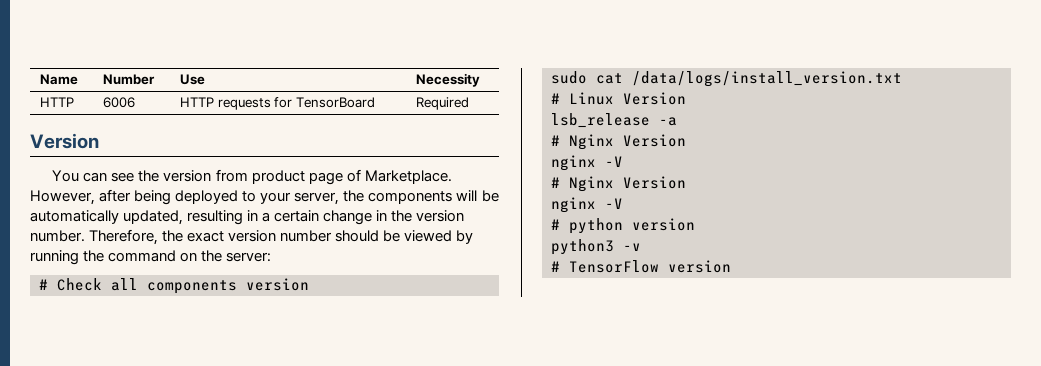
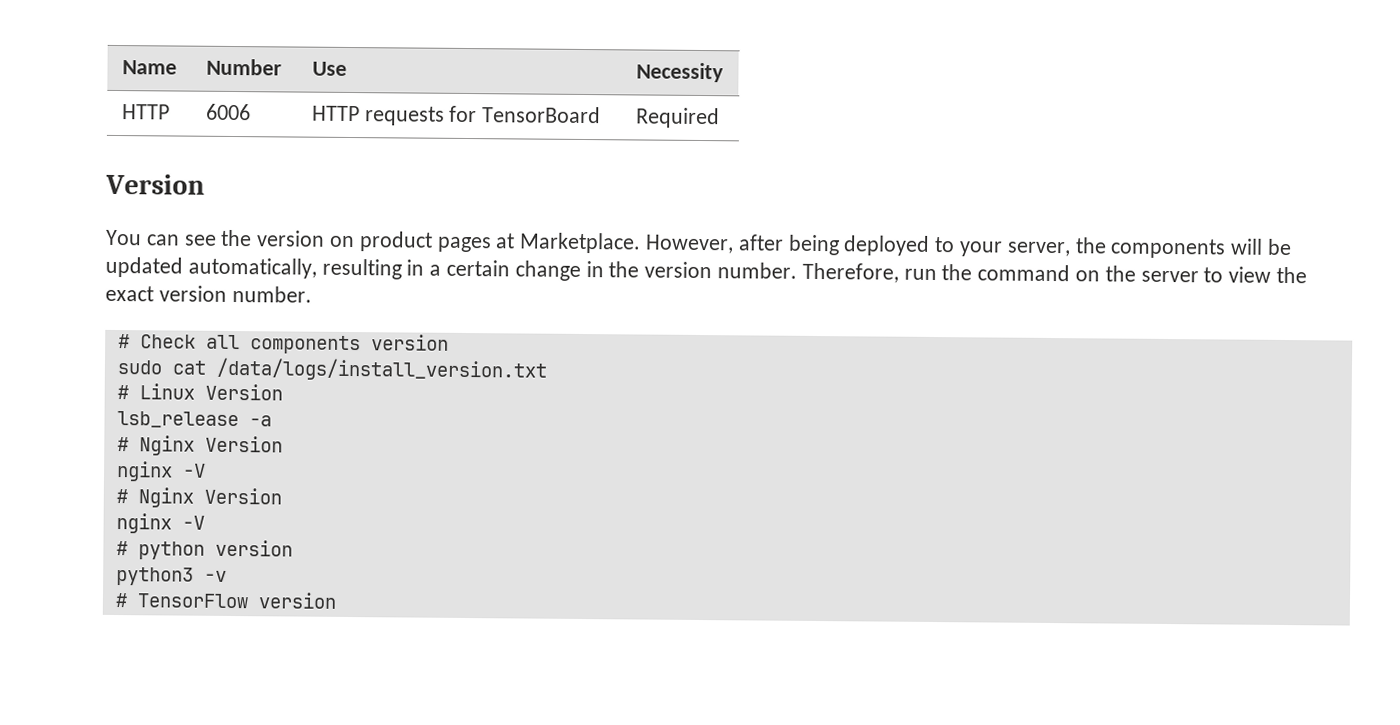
- You can see the version from product page of Marketplace.
+ You can see the version on product pages at Marketplace.
- However, after being deployed to your server, the components will be automatically updated, resulting in a certain change in the version number.
+ However, after being deployed to your server, the components will be updated automatically, resulting in a certain change in the version number.
- Therefore, the exact version number should be viewed by running the command on the server:
+ Therefore, run the command on the server to view the exact version number.

